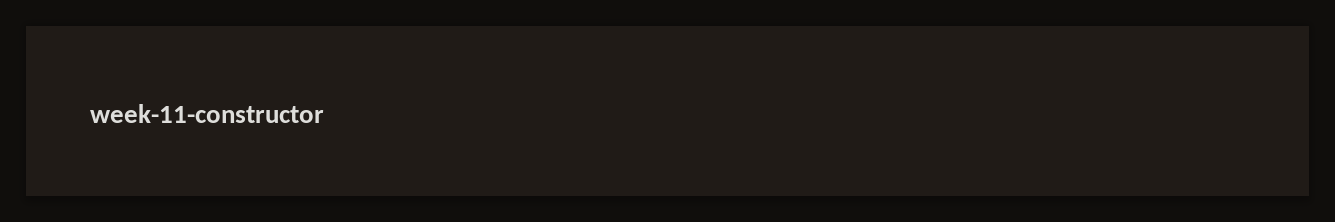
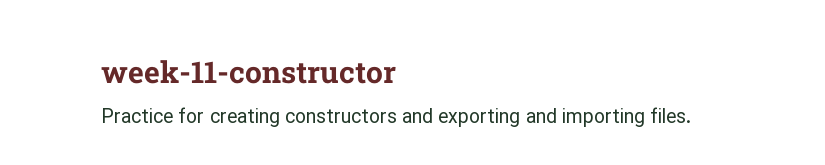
+ Practice for creating constructors and exporting and importing files.

